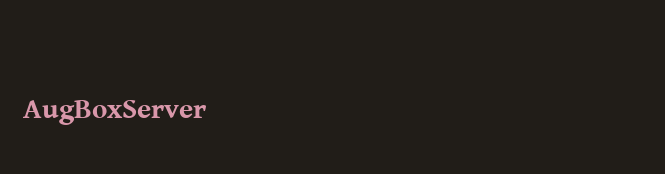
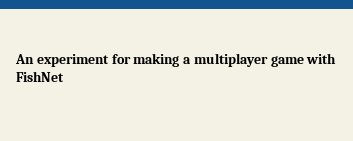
- AugBoxServer
+ An experiment for making a multiplayer game with FishNet

